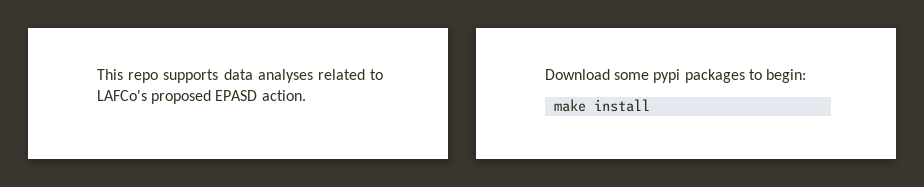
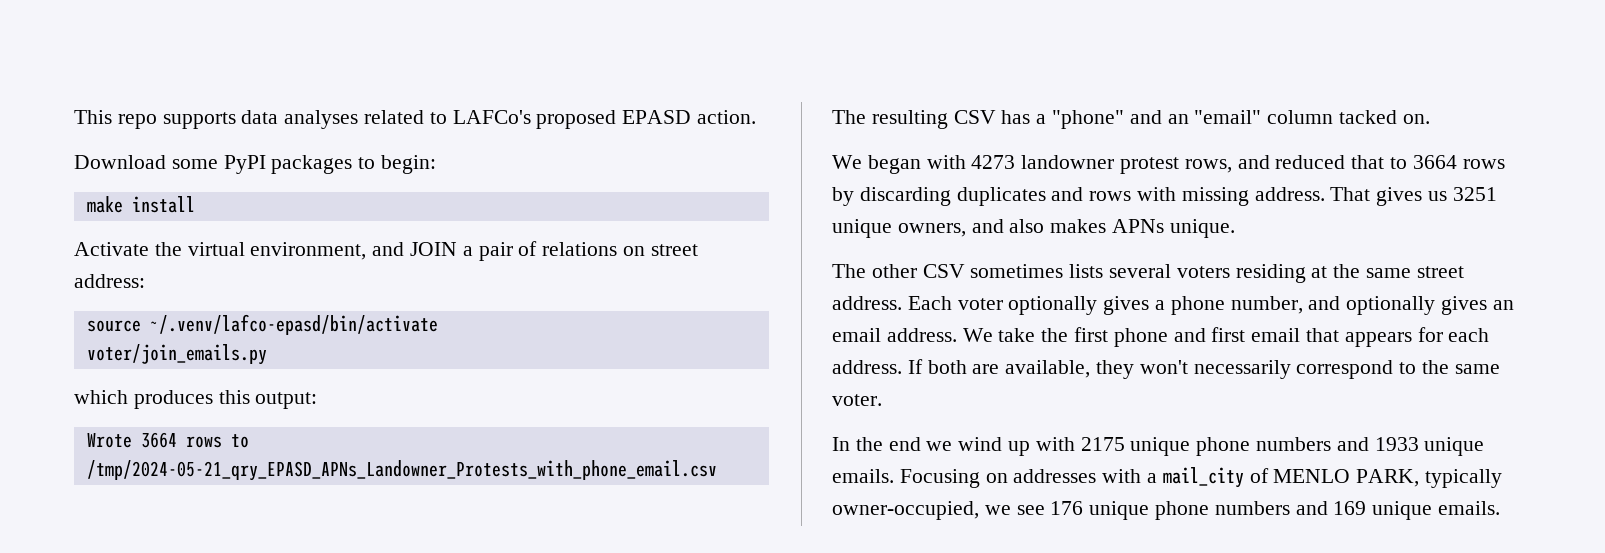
- Download some pypi packages to begin:
+ Download some PyPI packages to begin:
+ Activate the virtual environment, and JOIN a pair of relations on street address:
+ source ~/.venv/lafco-epasd/bin/activate
+ voter/join_emails.py
+ which produces this output:
+ Wrote 3664 rows to /tmp/2024-05-21_qry_EPASD_APNs_Landowner_Protests_with_phone_email.csv
+ The resulting CSV has a "phone" and an "email" column tacked on.
+ We began with 4273 landowner protest rows, and reduced that to 3664 rows by discarding duplicates and rows with missing address. That gives us 3251 unique owners, and also makes APNs unique.
+ The other CSV sometimes lists several voters residing at the same street address. Each voter optionally gives a phone number, and optionally gives an email address. We take the first phone and first email that appears for each address. If both are available, they won't necessarily correspond to the same voter.
+ In the end we wind up with 2175 unique phone numbers and 1933 unique emails. Focusing on addresses with a mail_city of MENLO PARK, typically owner-occupied, we see 176 unique phone numbers and 169 unique emails.

